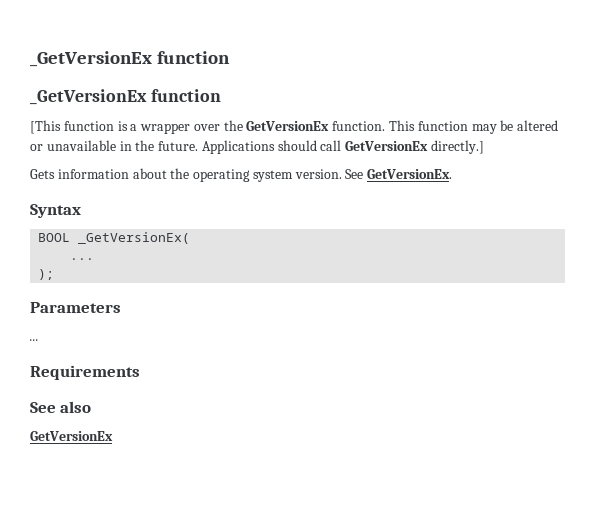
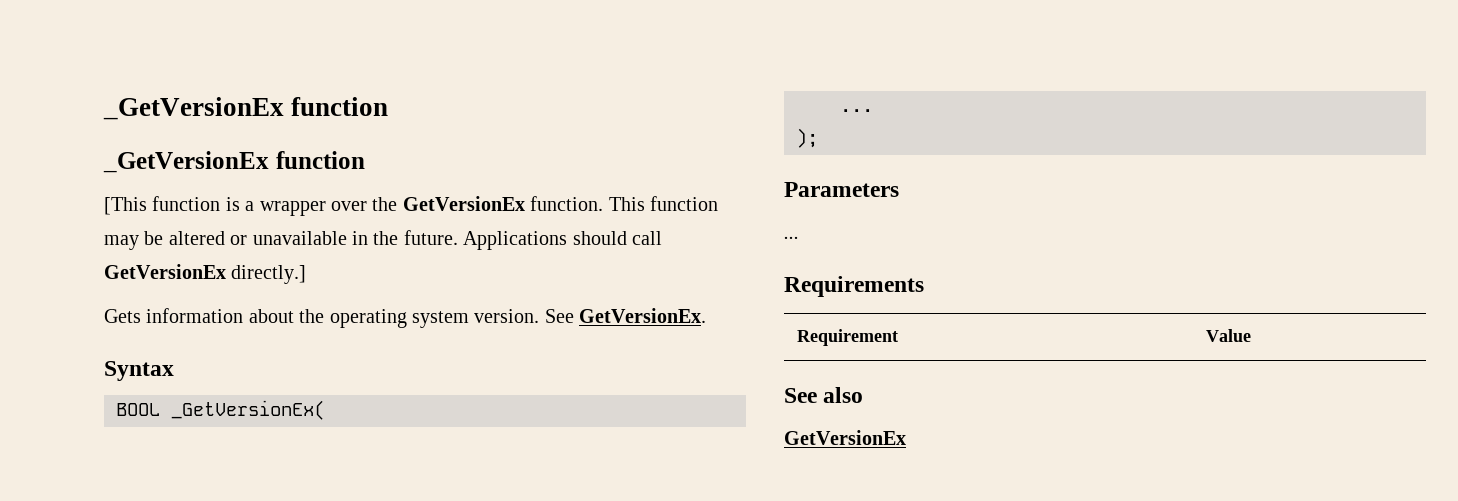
+ Requirement | Value

